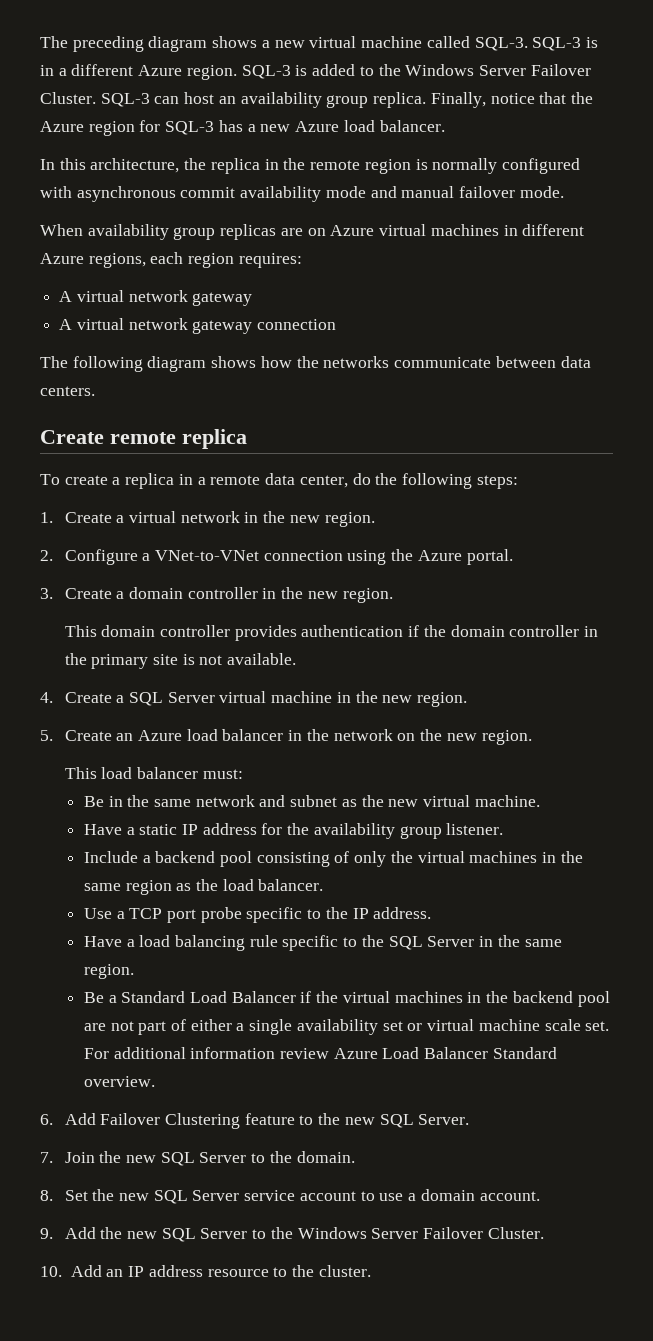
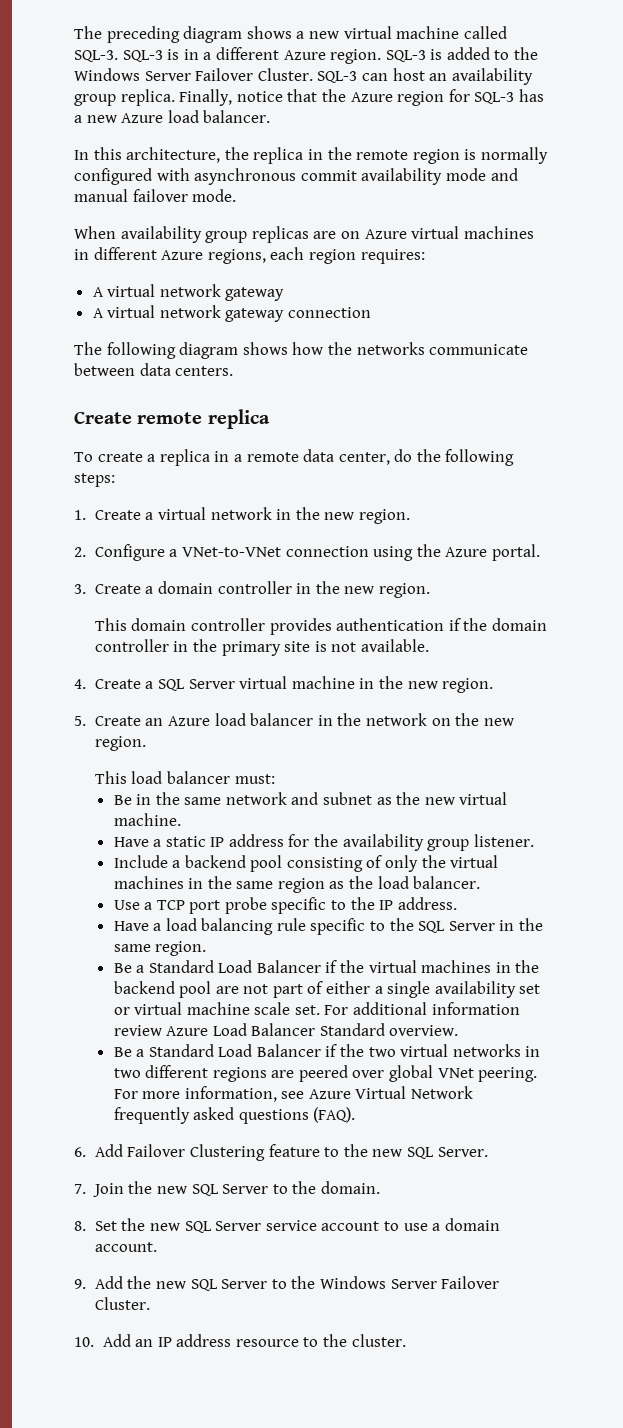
+ Be a Standard Load Balancer if the two virtual networks in two different regions are peered over global VNet peering. For more information, see Azure Virtual Network frequently asked questions (FAQ).

